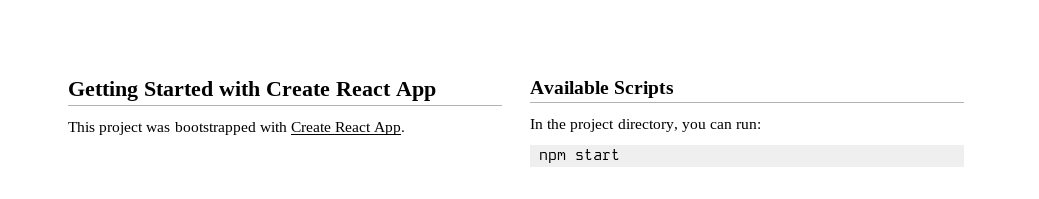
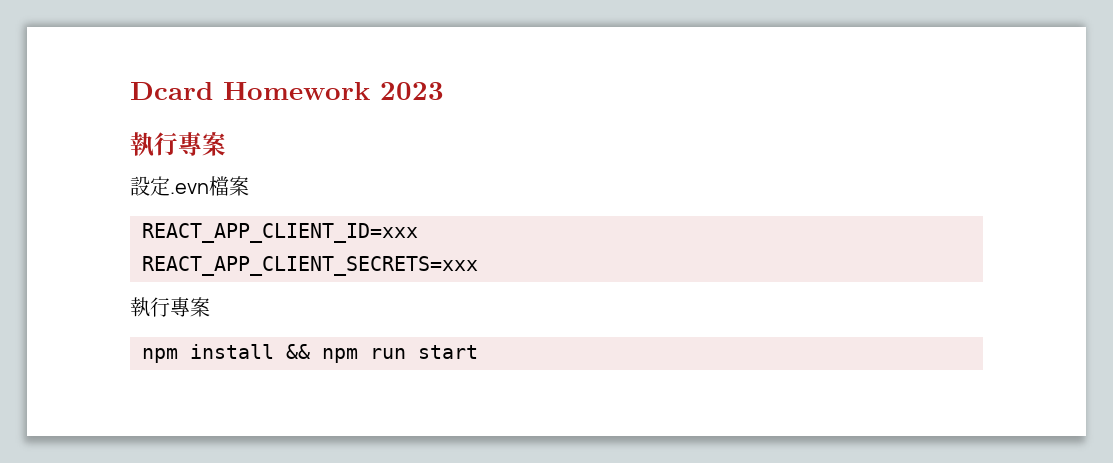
- Getting Started with Create React App
- This project was bootstrapped with Create React App.
- Available Scripts
- In the project directory, you can run:
- npm start
+ Dcard Homework 2023
+ 執行專案
+ 設定.evn檔案
+ REACT_APP_CLIENT_ID=xxx
+ REACT_APP_CLIENT_SECRETS=xxx
+ 執行專案
+ npm install && npm run start

